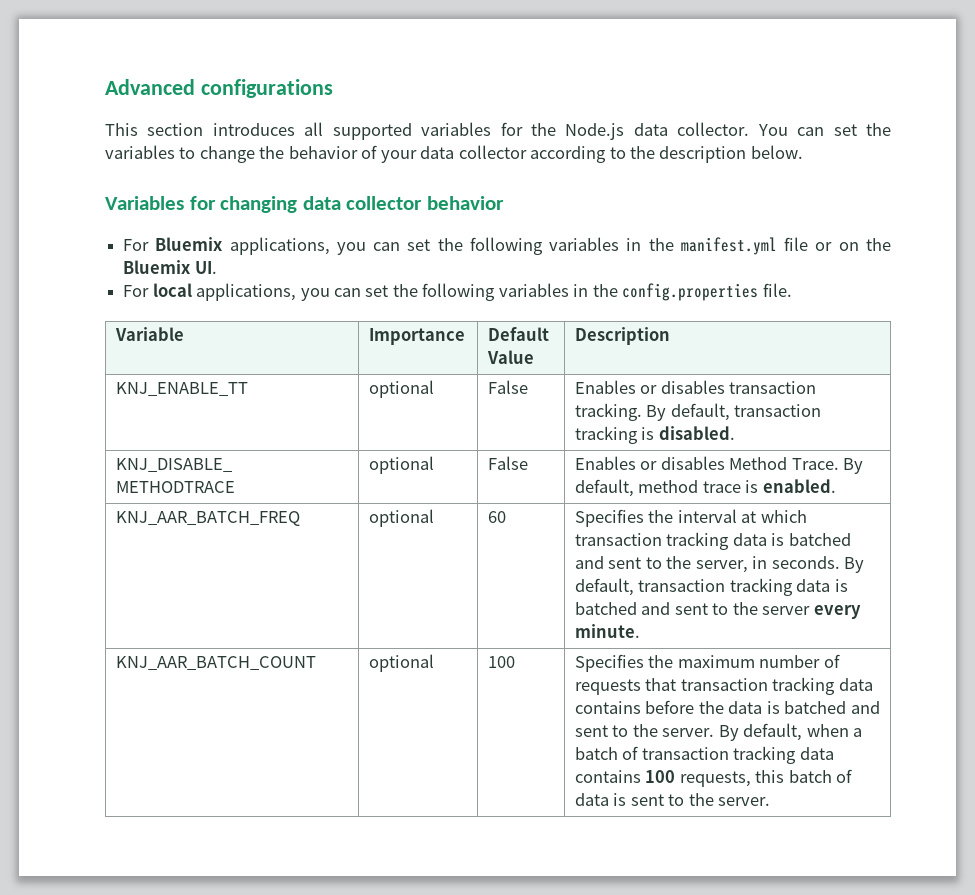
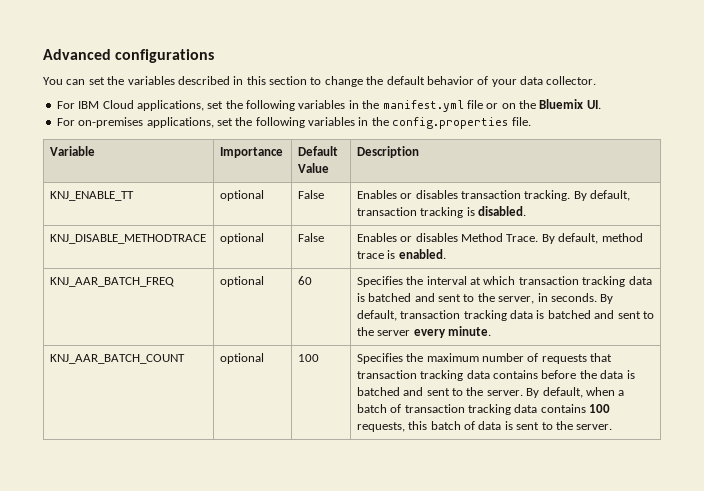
- This section introduces all supported variables for the Node.js data collector. You can set the variables to change the behavior of your data collector according to the description below.
- Variables for changing data collector behavior
- For Bluemix applications, you can set the following variables in the manifest.yml file or on the Bluemix UI.
+ You can set the variables described in this section to change the default behavior of your data collector.
+ For IBM Cloud applications, set the following variables in the manifest.yml file or on the Bluemix UI.
- For local applications, you can set the following variables in the config.properties file.
+ For on-premises applications, set the following variables in the config.properties file.

